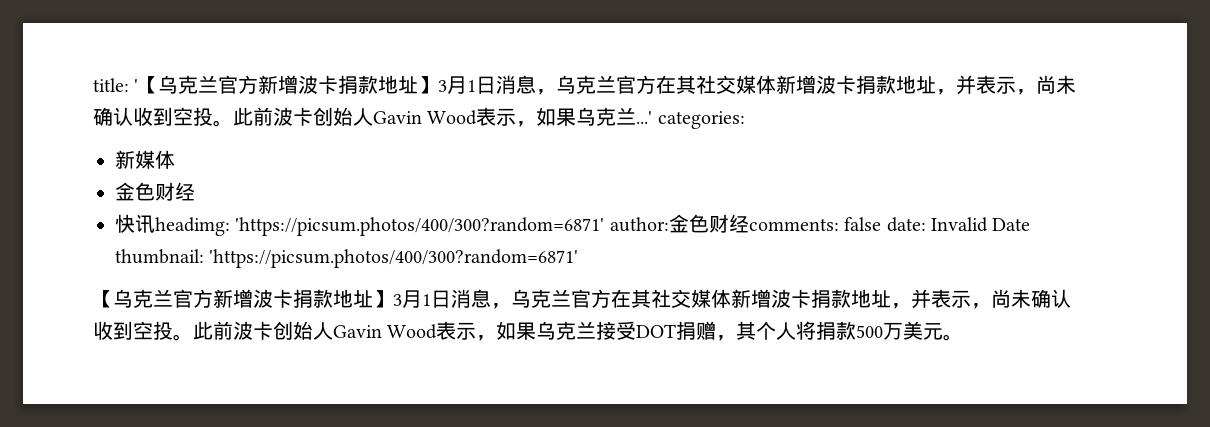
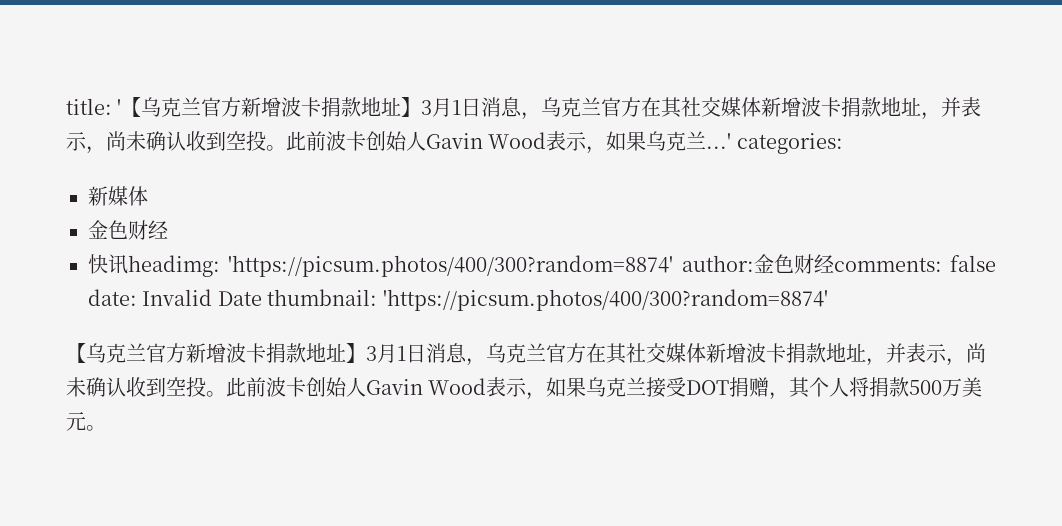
- 快讯headimg: 'https://picsum.photos/400/300?random=6871' author:金色财经comments: false date: Invalid Date thumbnail: 'https://picsum.photos/400/300?random=6871'
+ 快讯headimg: 'https://picsum.photos/400/300?random=8874' author:金色财经comments: false date: Invalid Date thumbnail: 'https://picsum.photos/400/300?random=8874'

